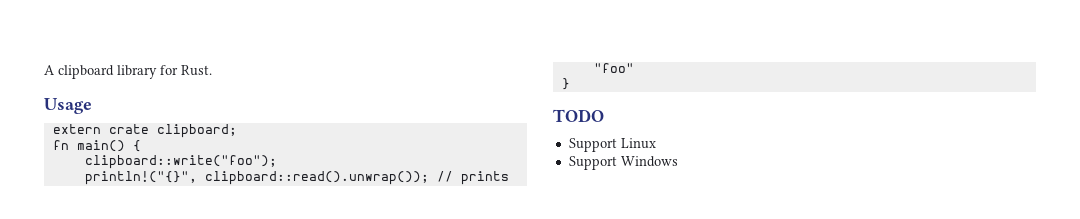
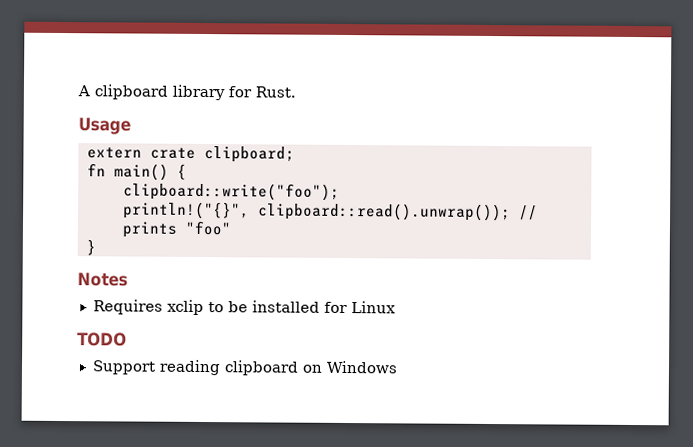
+ Notes
+ Requires xclip to be installed for Linux
- Support Linux
- Support Windows
+ Support reading clipboard on Windows

